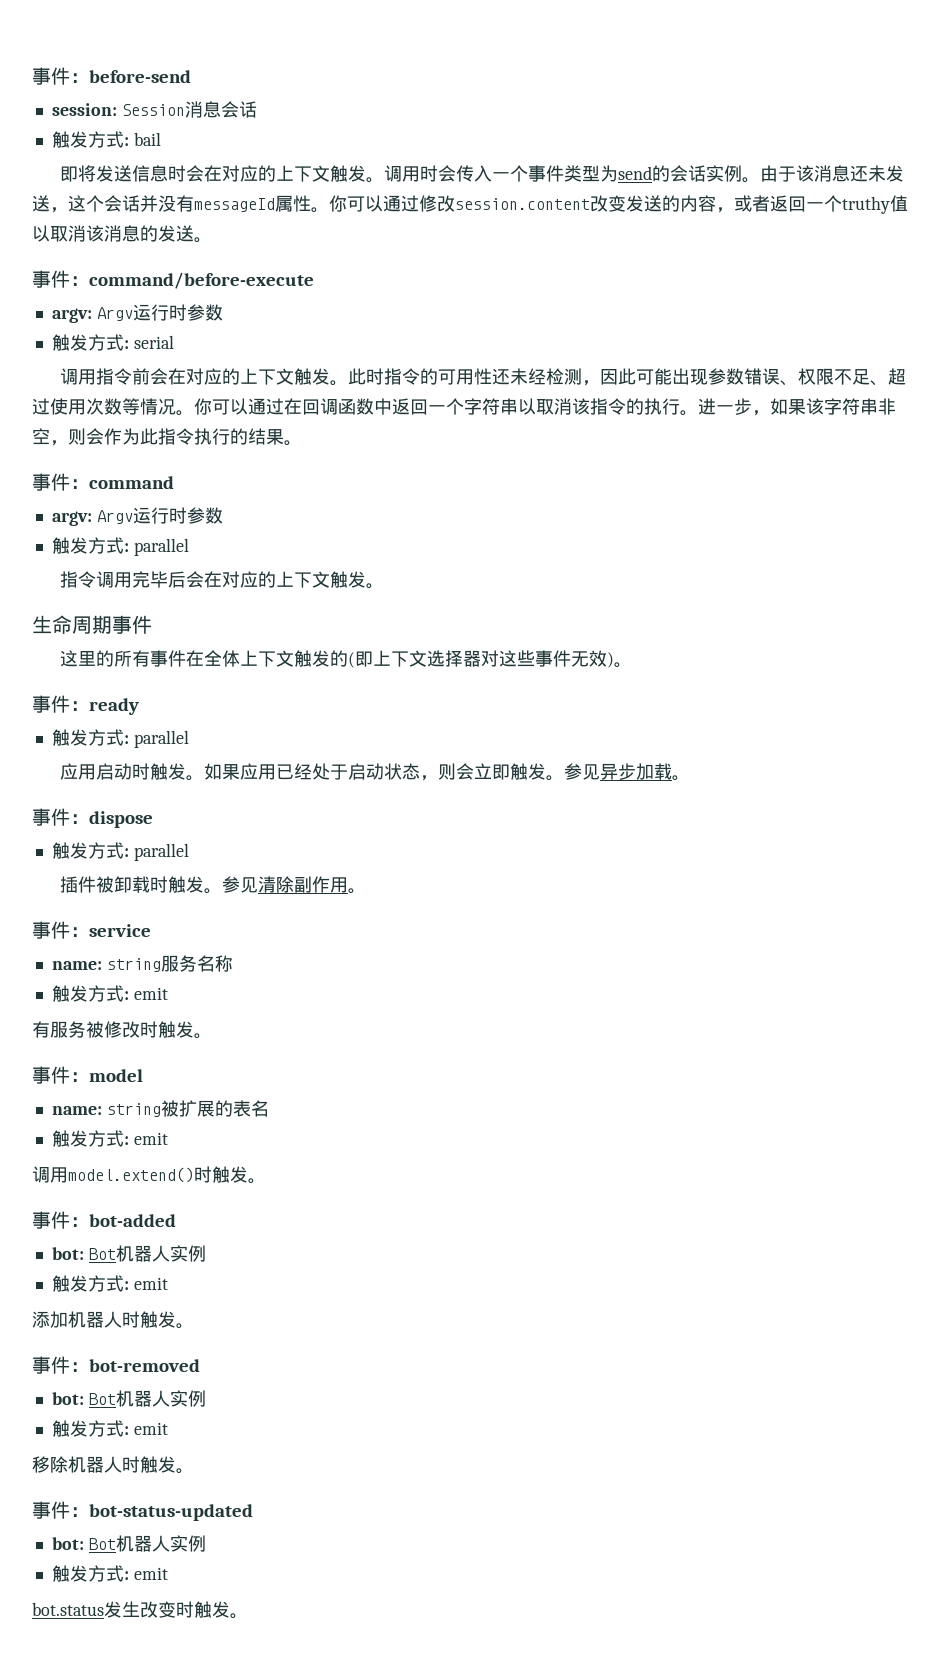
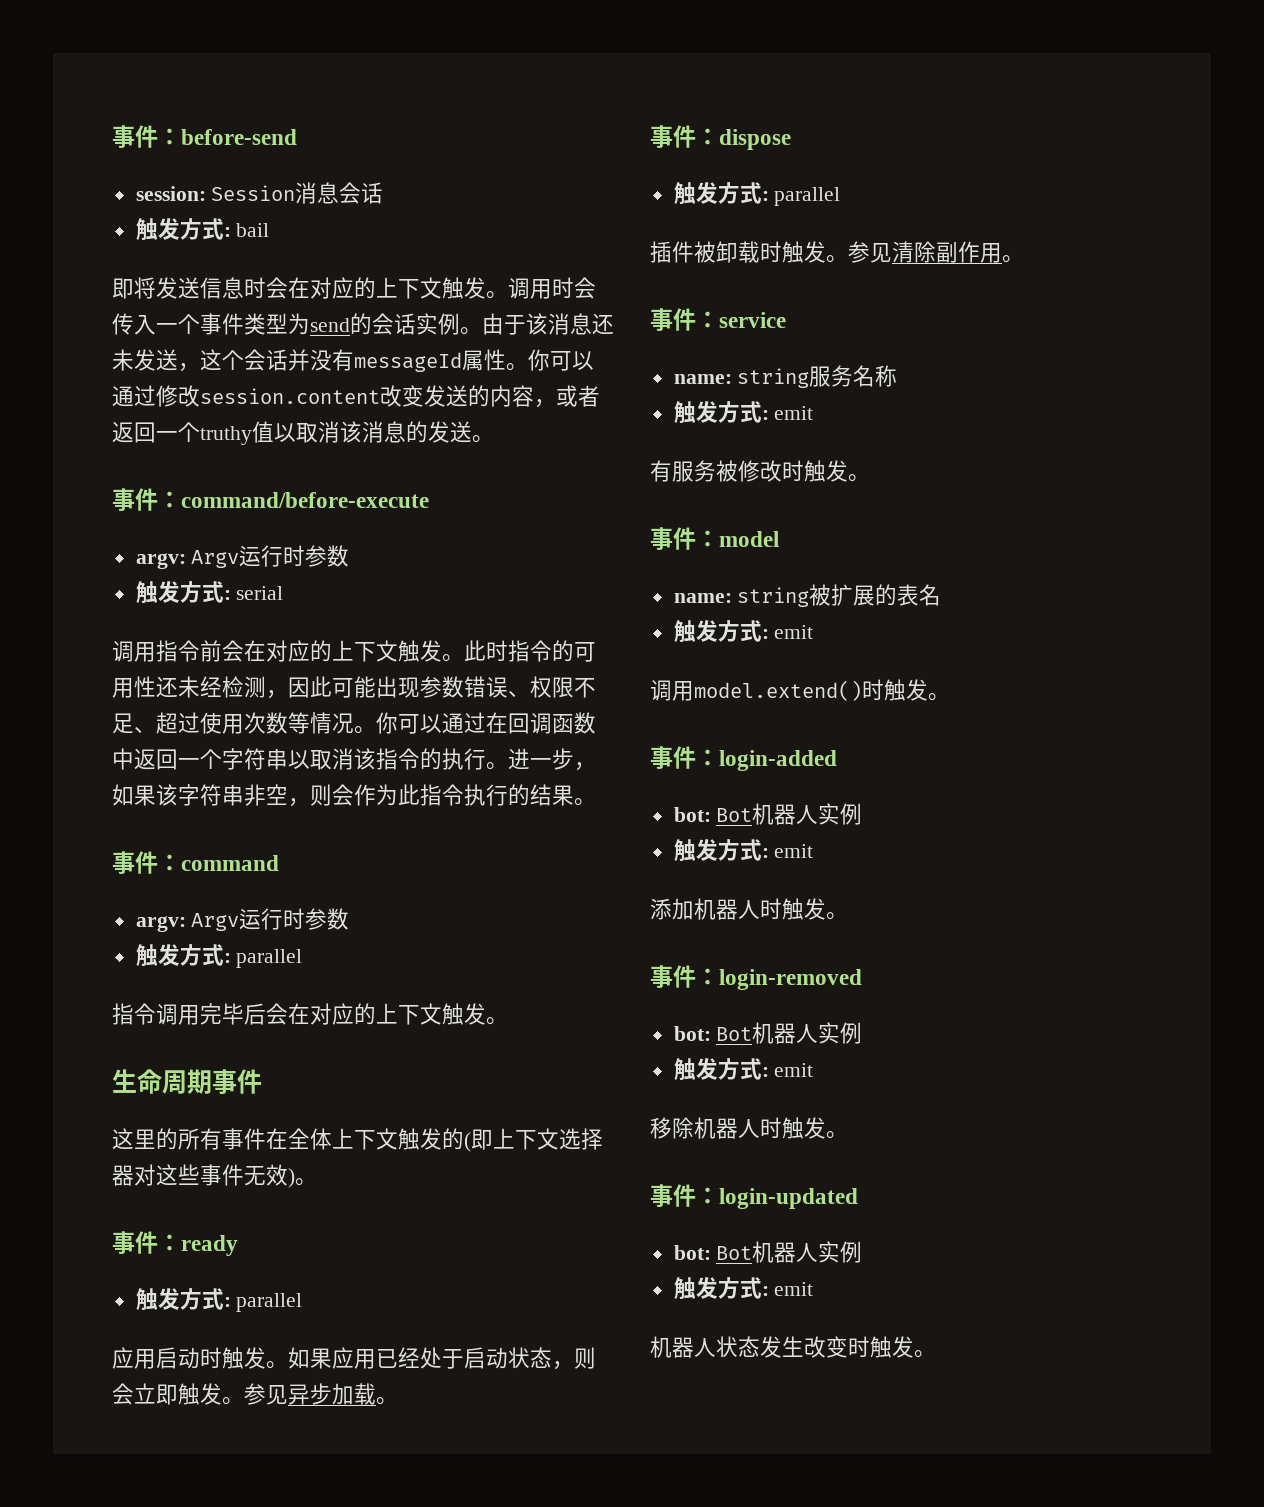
- 事件：bot-added
+ 事件：login-added
- 事件：bot-removed
+ 事件：login-removed
- 事件：bot-status-updated
+ 事件：login-updated
  bot: Bot机器人实例
  触发方式: emit
- bot.status发生改变时触发。
+ 机器人状态发生改变时触发。

